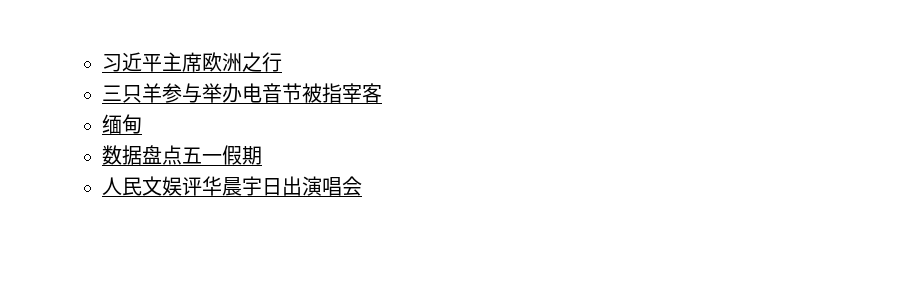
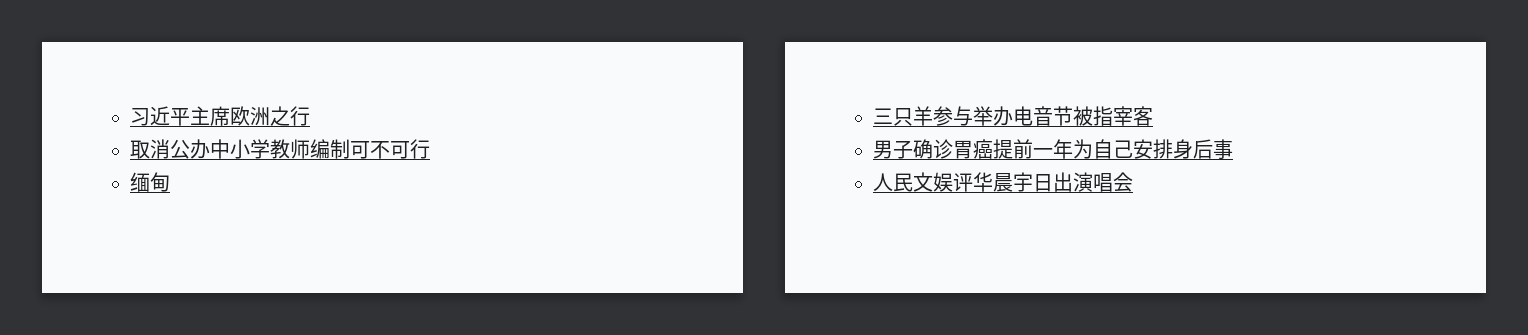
+ 取消公办中小学教师编制可不可行
+ 缅甸
- 缅甸
- 数据盘点五一假期
+ 男子确诊胃癌提前一年为自己安排身后事

